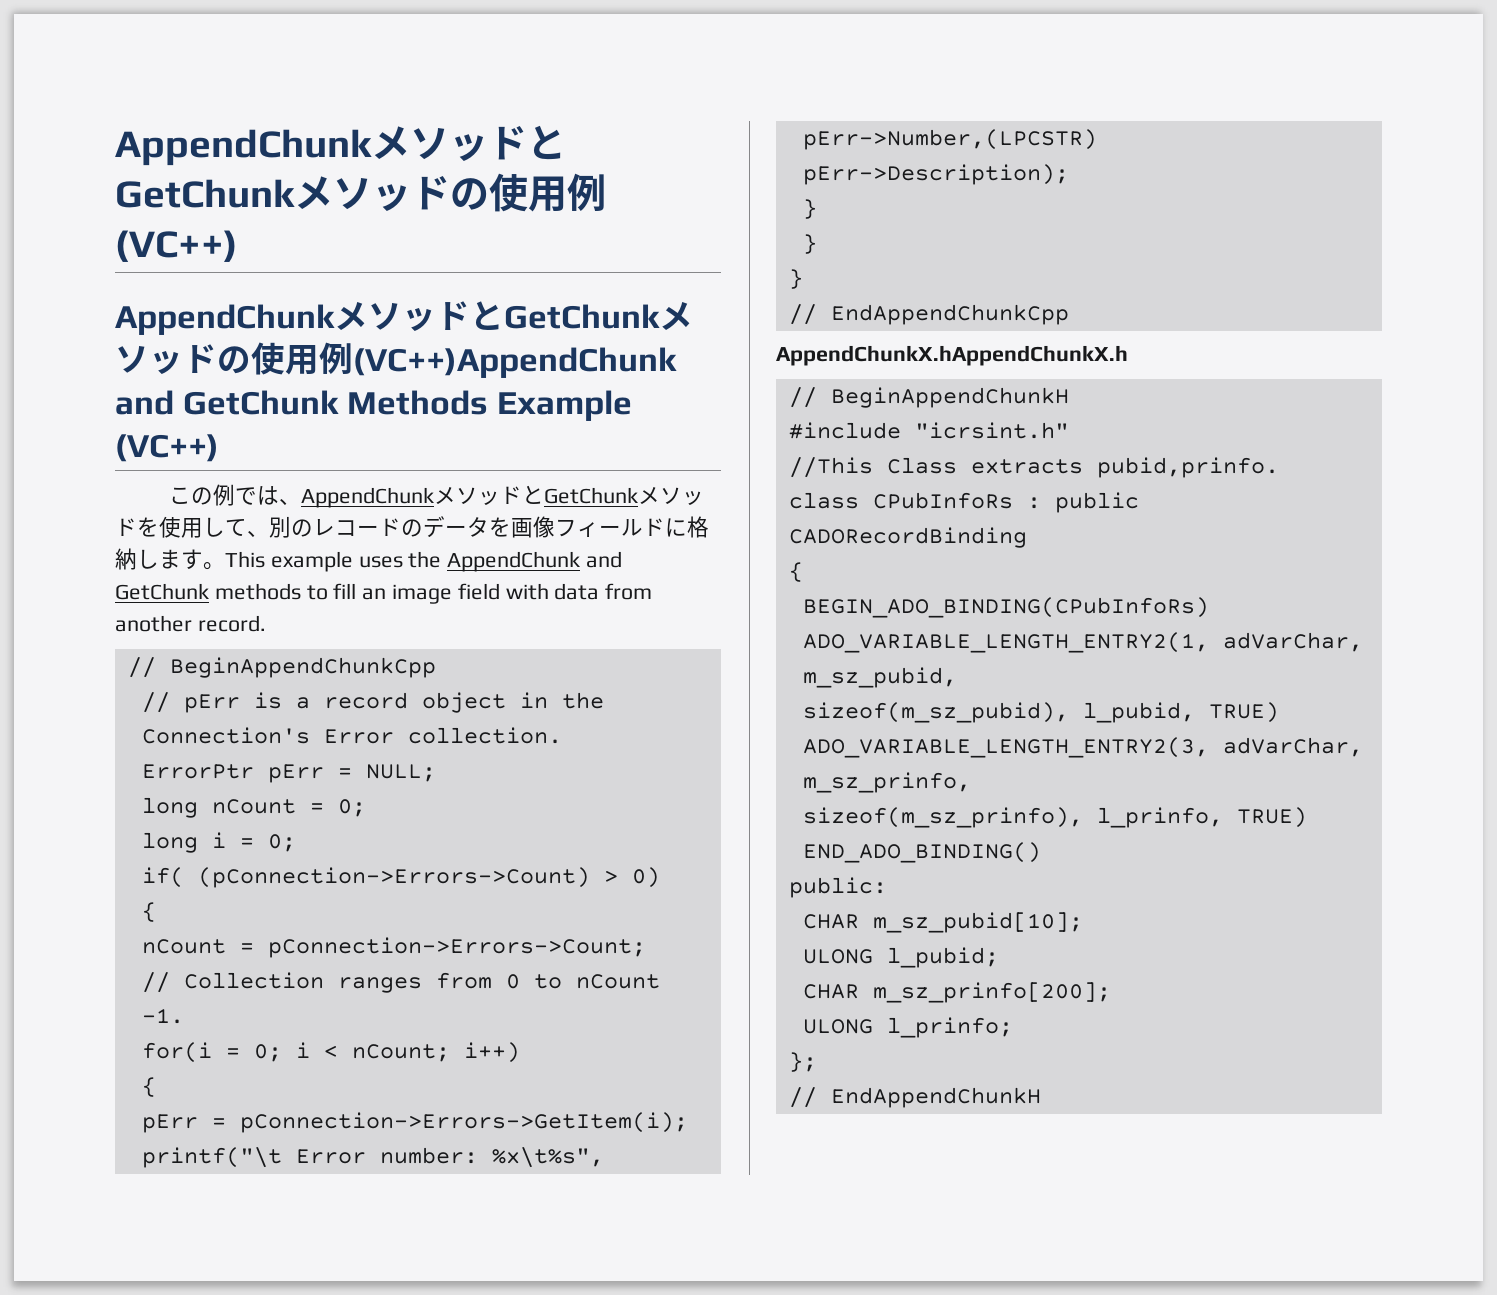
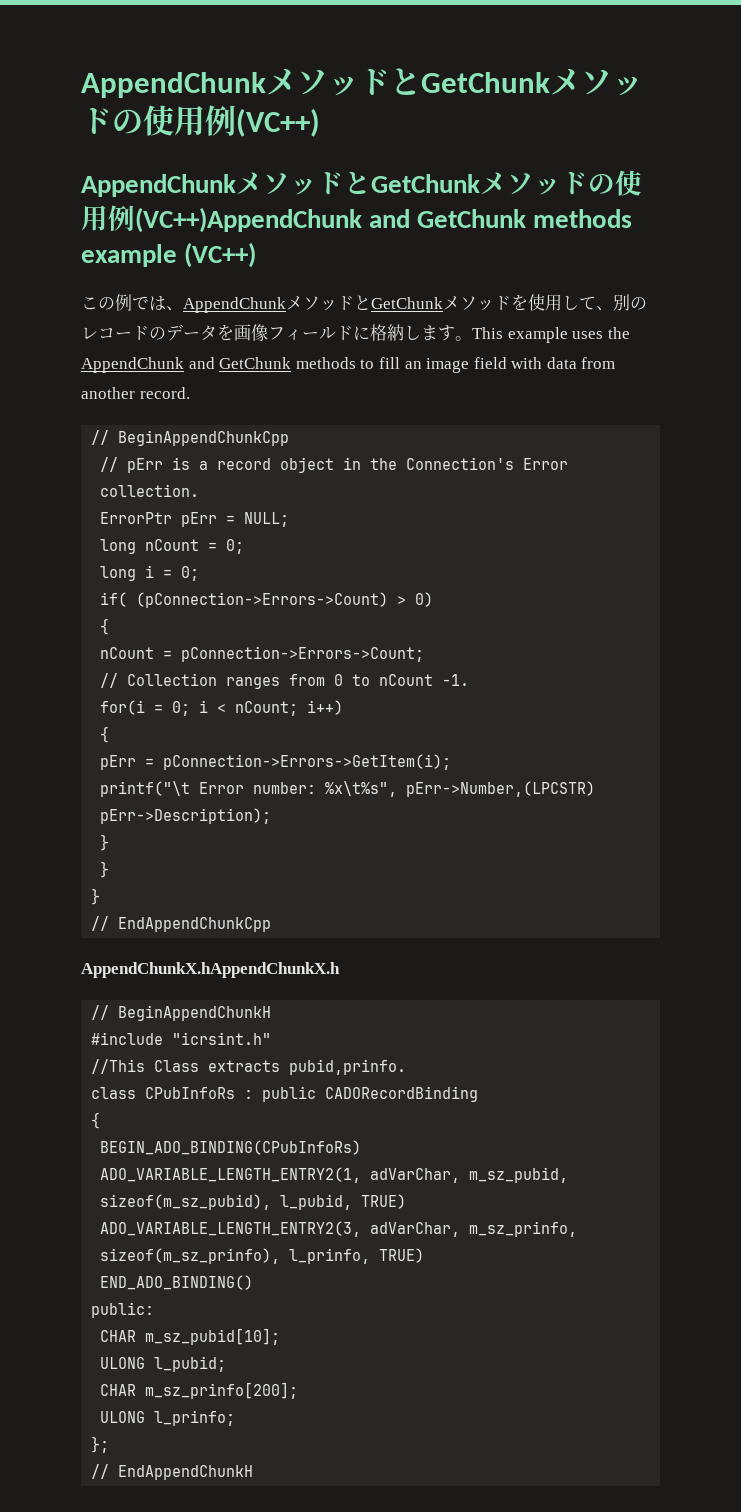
- AppendChunkメソッドとGetChunkメソッドの使用例(VC++)AppendChunk and GetChunk Methods Example (VC++)
+ AppendChunkメソッドとGetChunkメソッドの使用例(VC++)AppendChunk and GetChunk methods example (VC++)

